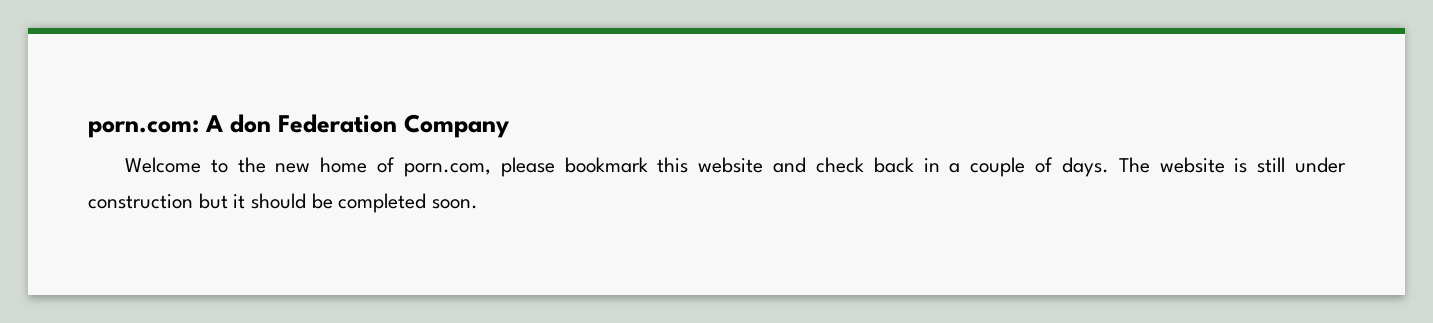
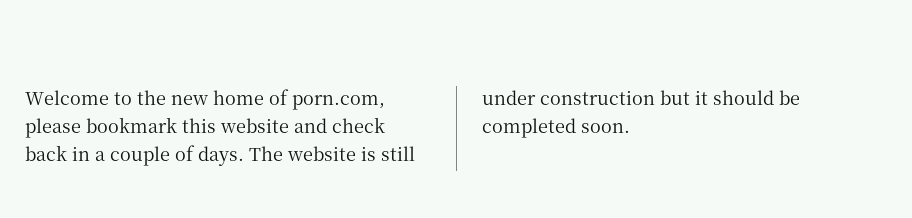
- porn.com: A don Federation Company

